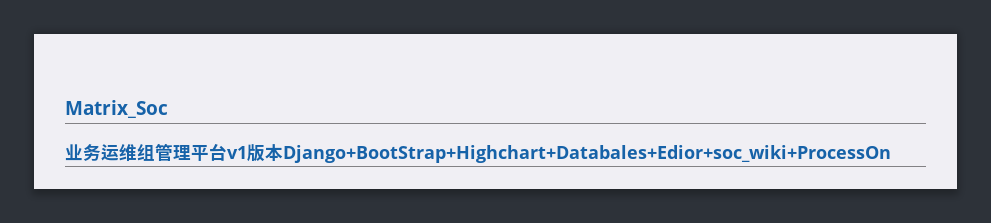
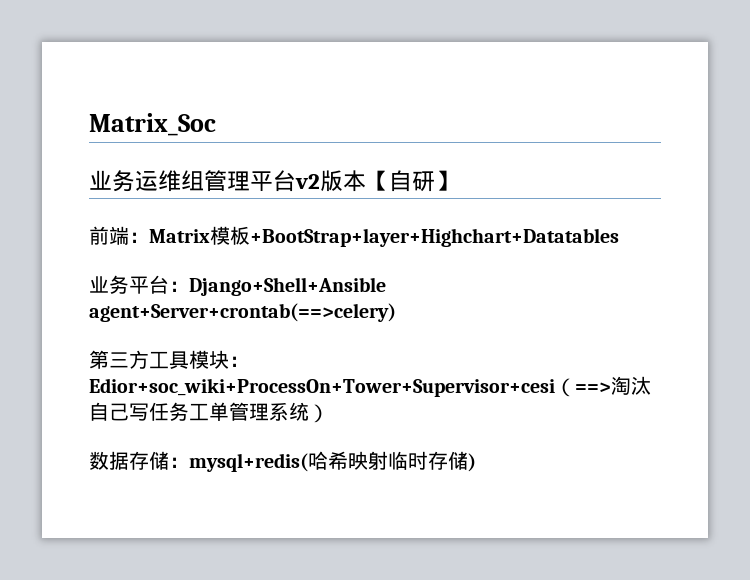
- 业务运维组管理平台v1版本Django+BootStrap+Highchart+Databales+Edior+soc_wiki+ProcessOn
+ 业务运维组管理平台v2版本【自研】
+ 前端：Matrix模板+BootStrap+layer+Highchart+Datatables
+ 业务平台：Django+Shell+Ansible agent+Server+crontab(==>celery)
+ 第三方工具模块：Edior+soc_wiki+ProcessOn+Tower+Supervisor+cesi（==>淘汰自己写任务工单管理系统）
+ 数据存储：mysql+redis(哈希映射临时存储)

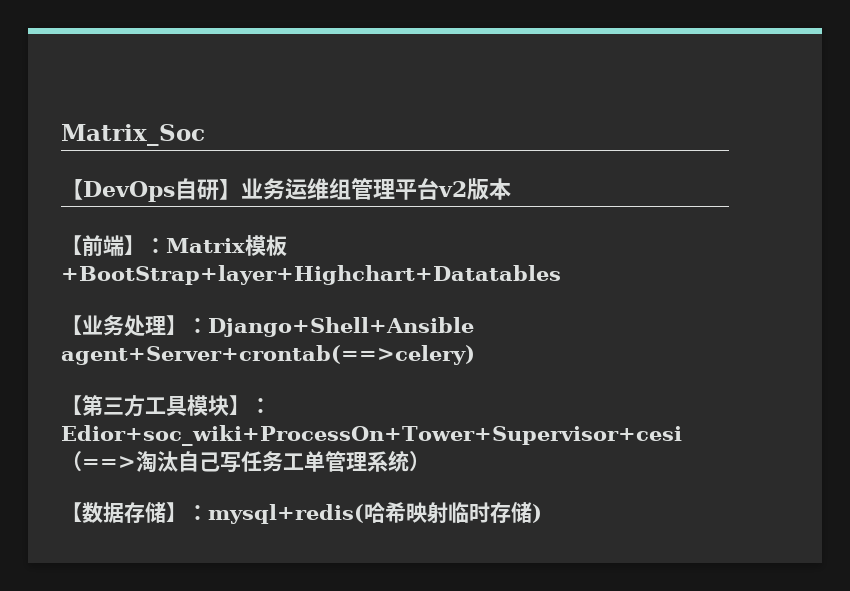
- 业务运维组管理平台v2版本【自研】
- 前端：Matrix模板+BootStrap+layer+Highchart+Datatables
+ 【DevOps自研】业务运维组管理平台v2版本
+ 【前端】：Matrix模板+BootStrap+layer+Highchart+Datatables
- 业务平台：Django+Shell+Ansible agent+Server+crontab(==>celery)
+ 【业务处理】：Django+Shell+Ansible agent+Server+crontab(==>celery)
- 第三方工具模块：Edior+soc_wiki+ProcessOn+Tower+Supervisor+cesi（==>淘汰自己写任务工单管理系统）
+ 【第三方工具模块】：Edior+soc_wiki+ProcessOn+Tower+Supervisor+cesi（==>淘汰自己写任务工单管理系统）
- 数据存储：mysql+redis(哈希映射临时存储)
+ 【数据存储】：mysql+redis(哈希映射临时存储)

